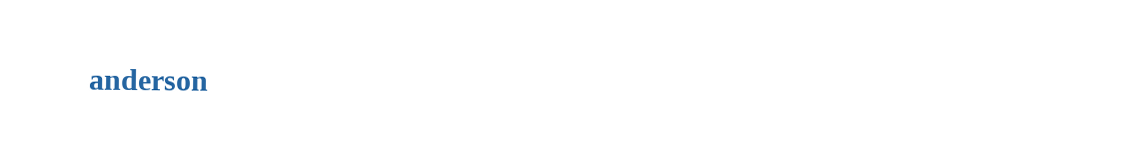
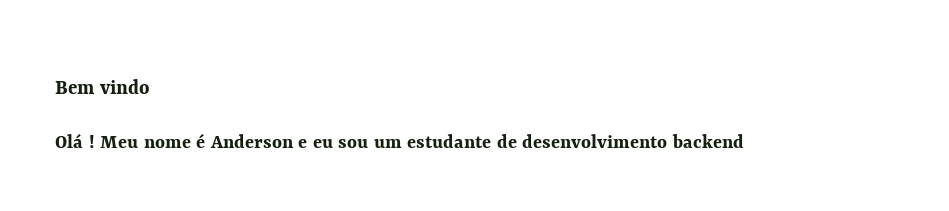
- anderson
+ Bem vindo
+ Olá ! Meu nome é Anderson e eu sou um estudante de desenvolvimento backend

